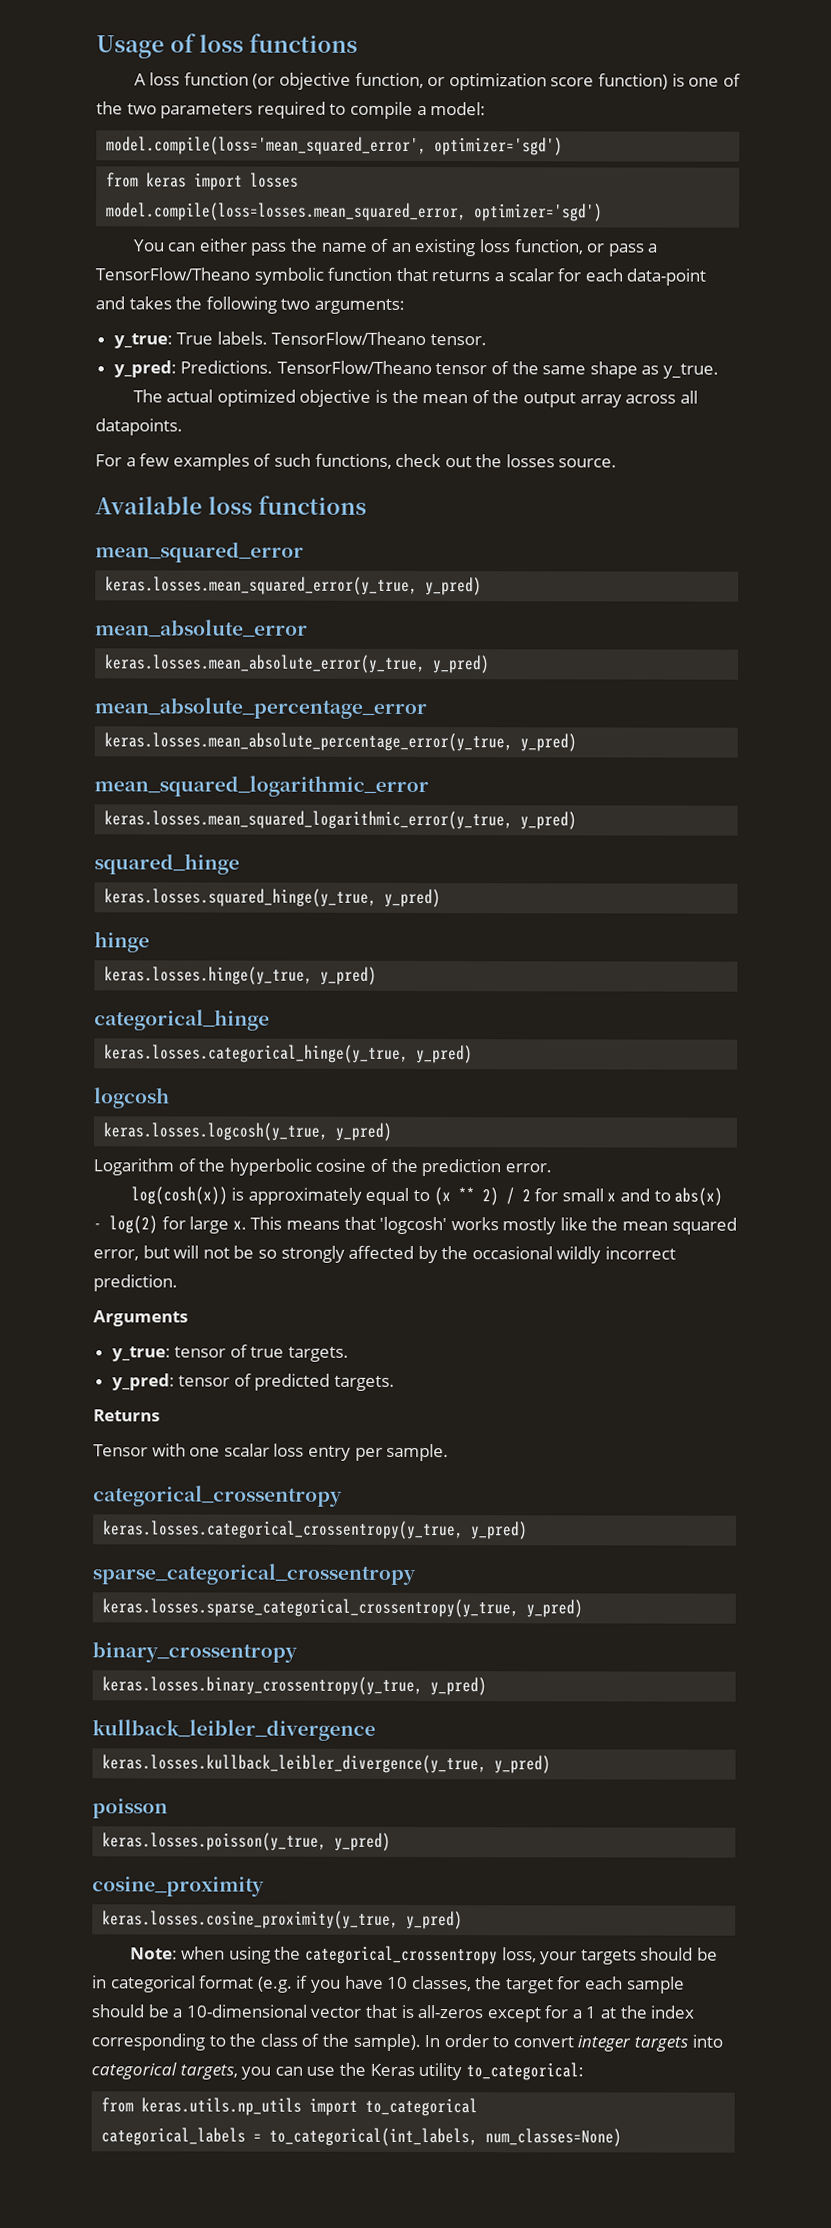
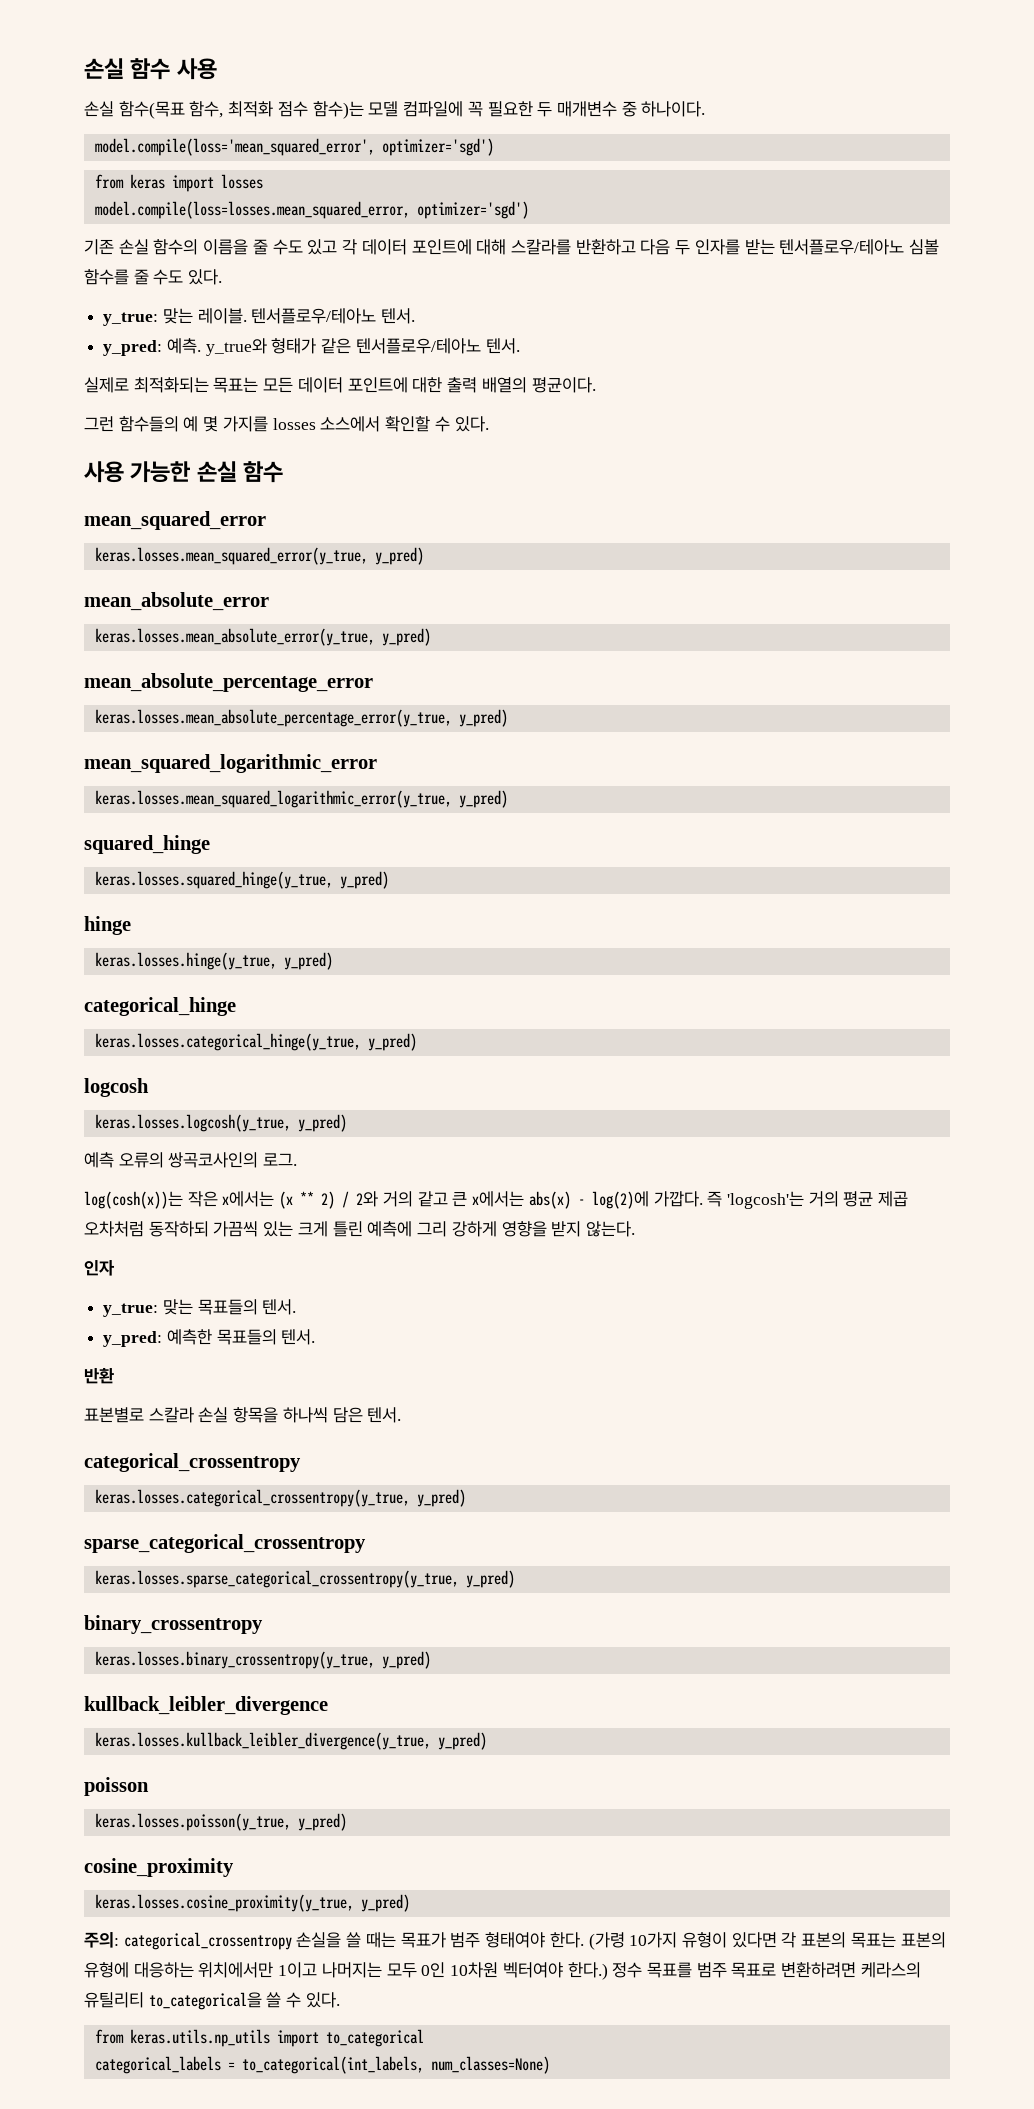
- Usage of loss functions
- A loss function (or objective function, or optimization score function) is one of the two parameters required to compile a model:
+ 손실 함수 사용
+ 손실 함수(목표 함수, 최적화 점수 함수)는 모델 컴파일에 꼭 필요한 두 매개변수 중 하나이다.
- You can either pass the name of an existing loss function, or pass a TensorFlow/Theano symbolic function that returns a scalar for each data-point and takes the following two arguments:
- y_true: True labels. TensorFlow/Theano tensor.
- y_pred: Predictions. TensorFlow/Theano tensor of the same shape as y_true.
- The actual optimized objective is the mean of the output array across all datapoints.
- For a few examples of such functions, check out the losses source.
- Available loss functions
+ 기존 손실 함수의 이름을 줄 수도 있고 각 데이터 포인트에 대해 스칼라를 반환하고 다음 두 인자를 받는 텐서플로우/테아노 심볼 함수를 줄 수도 있다.
+ y_true: 맞는 레이블. 텐서플로우/테아노 텐서.
+ y_pred: 예측. y_true와 형태가 같은 텐서플로우/테아노 텐서.
+ 실제로 최적화되는 목표는 모든 데이터 포인트에 대한 출력 배열의 평균이다.
+ 그런 함수들의 예 몇 가지를 losses 소스에서 확인할 수 있다.
+ 사용 가능한 손실 함수
- Logarithm of the hyperbolic cosine of the prediction error.
- log(cosh(x)) is approximately equal to (x ** 2) / 2 for small x and to abs(x) - log(2) for large x. This means that 'logcosh' works mostly like the mean squared error, but will not be so strongly affected by the occasional wildly incorrect prediction.
- Arguments
- y_true: tensor of true targets.
- y_pred: tensor of predicted targets.
- Returns
- Tensor with one scalar loss entry per sample.
+ 예측 오류의 쌍곡코사인의 로그.
+ log(cosh(x))는 작은 x에서는 (x ** 2) / 2와 거의 같고 큰 x에서는 abs(x) - log(2)에 가깝다. 즉 'logcosh'는 거의 평균 제곱 오차처럼 동작하되 가끔씩 있는 크게 틀린 예측에 그리 강하게 영향을 받지 않는다.
+ 인자
+ y_true: 맞는 목표들의 텐서.
+ y_pred: 예측한 목표들의 텐서.
+ 반환
+ 표본별로 스칼라 손실 항목을 하나씩 담은 텐서.
- Note: when using the categorical_crossentropy loss, your targets should be in categorical format (e.g. if you have 10 classes, the target for each sample should be a 10-dimensional vector that is all-zeros except for a 1 at the index corresponding to the class of the sample). In order to convert integer targets into categorical targets, you can use the Keras utility to_categorical:
+ 주의: categorical_crossentropy 손실을 쓸 때는 목표가 범주 형태여야 한다. (가령 10가지 유형이 있다면 각 표본의 목표는 표본의 유형에 대응하는 위치에서만 1이고 나머지는 모두 0인 10차원 벡터여야 한다.) 정수 목표를 범주 목표로 변환하려면 케라스의 유틸리티 to_categorical을 쓸 수 있다.

